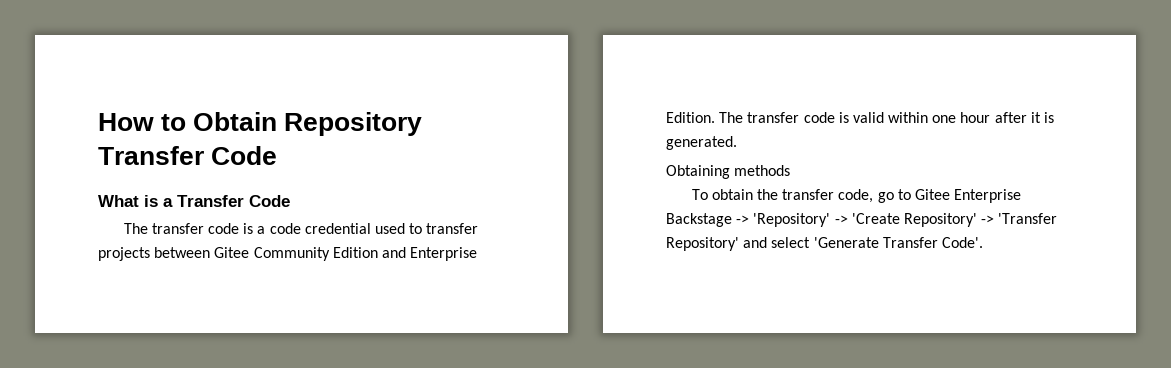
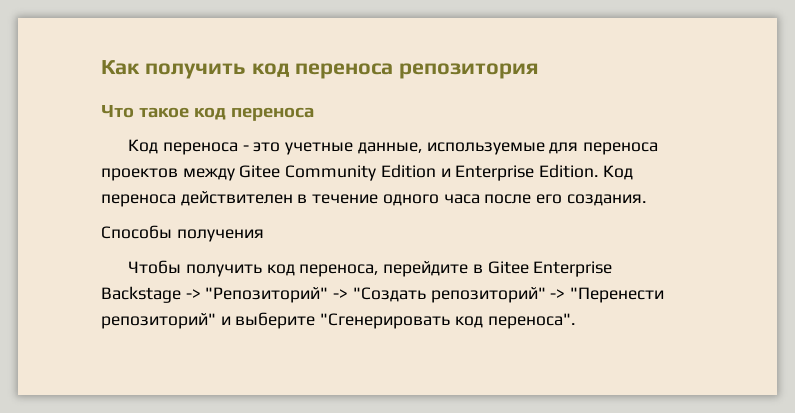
- How to Obtain Repository Transfer Code
- What is a Transfer Code
- The transfer code is a code credential used to transfer projects between Gitee Community Edition and Enterprise Edition.
+ Как получить код переноса репозитория
+ Что такое код переноса
+ Код переноса - это учетные данные, используемые для переноса проектов между Gitee Community Edition и Enterprise Edition.
- The transfer code is valid within one hour after it is generated.
- Obtaining methods
- To obtain the transfer code, go to Gitee Enterprise Backstage -> 'Repository' -> 'Create Repository' -> 'Transfer Repository' and select 'Generate Transfer Code'.
+ Код переноса действителен в течение одного часа после его создания.
+ Способы получения
+ Чтобы получить код переноса, перейдите в Gitee Enterprise Backstage -> "Репозиторий" -> "Создать репозиторий" -> "Перенести репозиторий" и выберите "Сгенерировать код переноса".

